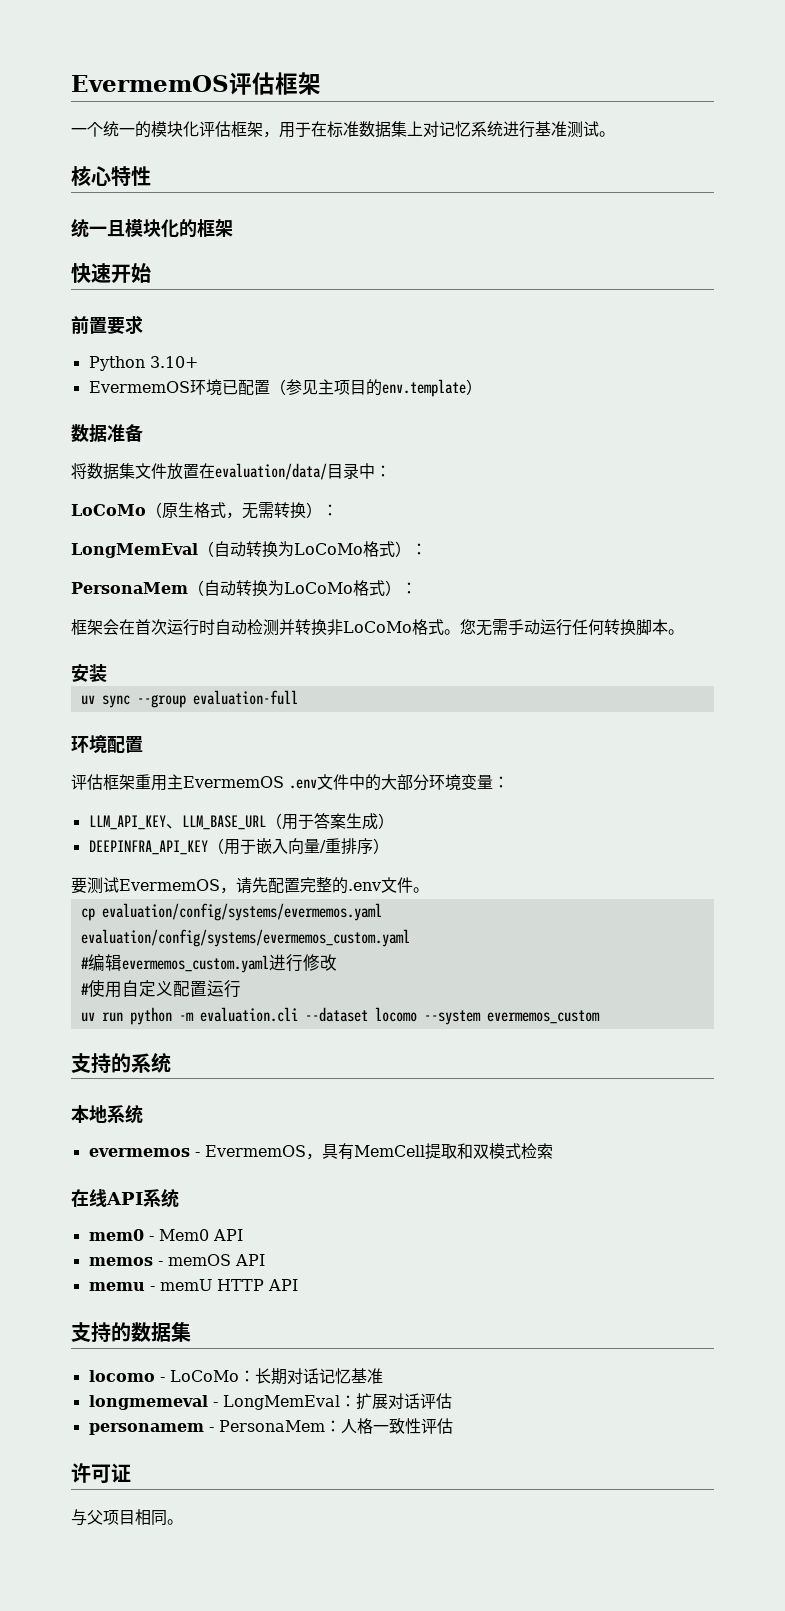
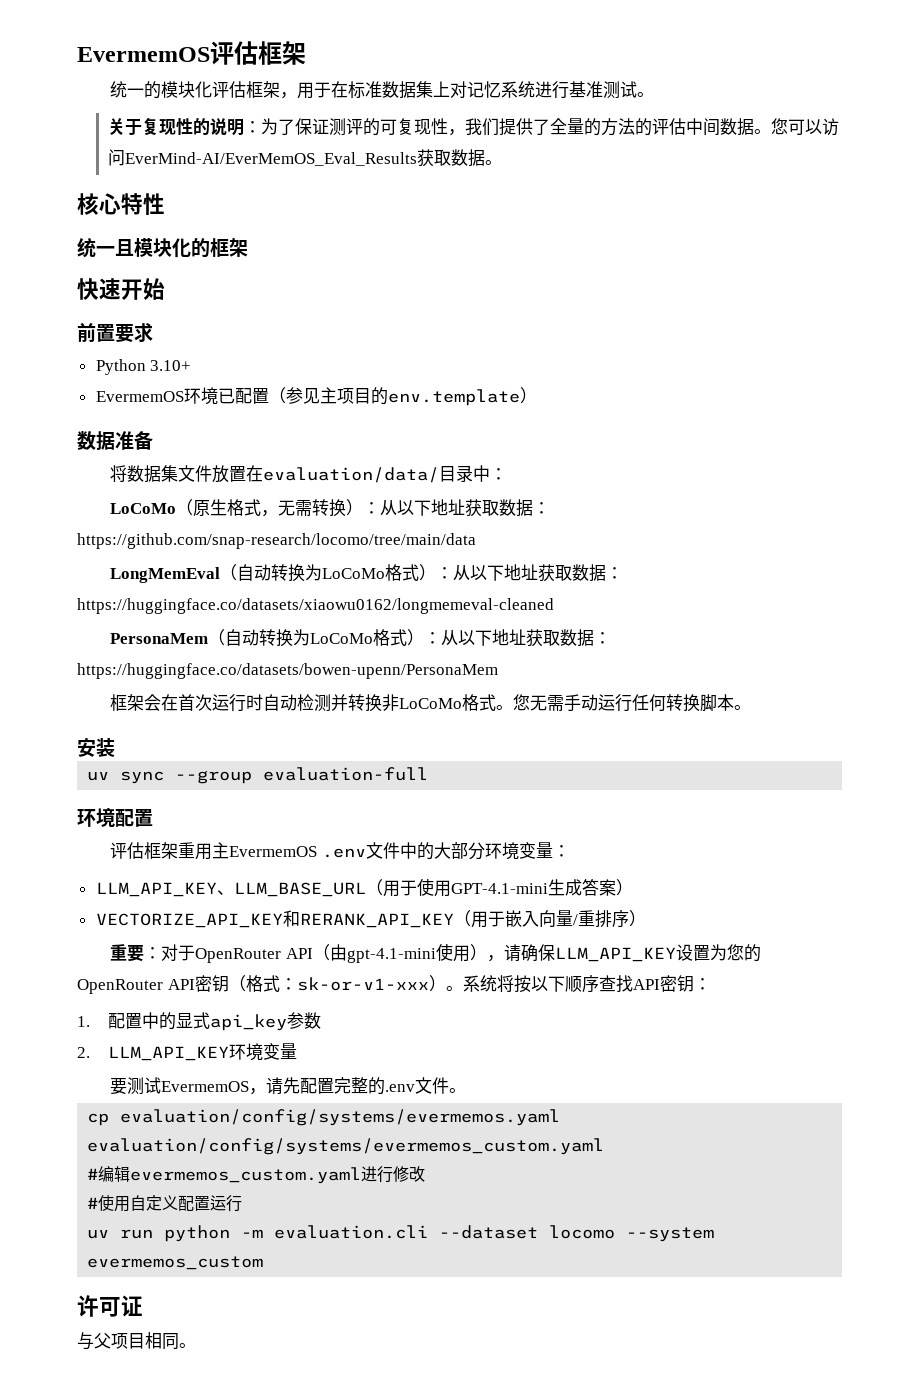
- 一个统一的模块化评估框架，用于在标准数据集上对记忆系统进行基准测试。
+ 统一的模块化评估框架，用于在标准数据集上对记忆系统进行基准测试。
+ 关于复现性的说明：为了保证测评的可复现性，我们提供了全量的方法的评估中间数据。您可以访问EverMind-AI/EverMemOS_Eval_Results获取数据。
- LoCoMo（原生格式，无需转换）：
+ LoCoMo（原生格式，无需转换）：从以下地址获取数据：https://github.com/snap-research/locomo/tree/main/data
- LongMemEval（自动转换为LoCoMo格式）：
+ LongMemEval（自动转换为LoCoMo格式）：从以下地址获取数据：https://huggingface.co/datasets/xiaowu0162/longmemeval-cleaned
- PersonaMem（自动转换为LoCoMo格式）：
+ PersonaMem（自动转换为LoCoMo格式）：从以下地址获取数据：https://huggingface.co/datasets/bowen-upenn/PersonaMem
- LLM_API_KEY、LLM_BASE_URL（用于答案生成）
- DEEPINFRA_API_KEY（用于嵌入向量/重排序）
+ LLM_API_KEY、LLM_BASE_URL（用于使用GPT-4.1-mini生成答案）
+ VECTORIZE_API_KEY和RERANK_API_KEY（用于嵌入向量/重排序）
+ 重要：对于OpenRouter API（由gpt-4.1-mini使用），请确保LLM_API_KEY设置为您的OpenRouter API密钥（格式：sk-or-v1-xxx）。系统将按以下顺序查找API密钥：
+ 1.配置中的显式api_key参数
+ 2. LLM_API_KEY环境变量
- 支持的系统
- 本地系统
- evermemos - EvermemOS，具有MemCell提取和双模式检索
- 在线API系统
- mem0 - Mem0 API
- memos - memOS API
- memu - memU HTTP API
- 支持的数据集
- locomo - LoCoMo：长期对话记忆基准
- longmemeval - LongMemEval：扩展对话评估
- personamem - PersonaMem：人格一致性评估

